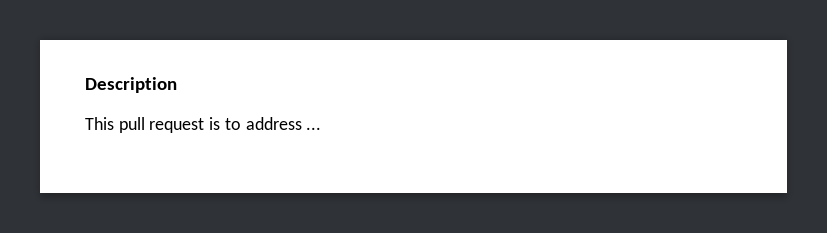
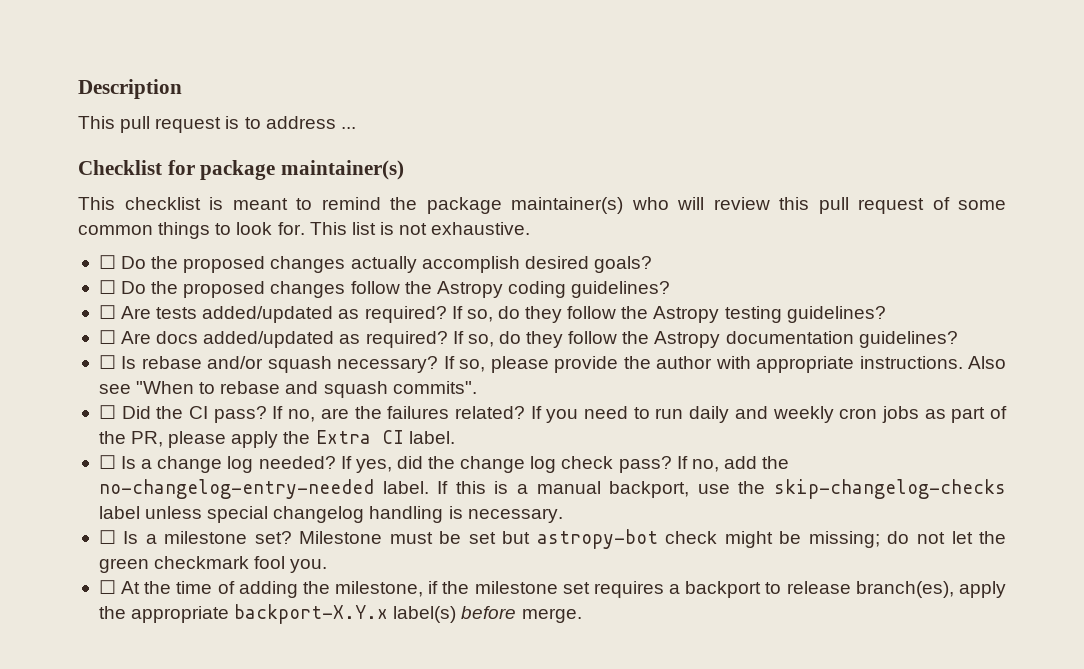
+ Checklist for package maintainer(s)
+ This checklist is meant to remind the package maintainer(s) who will review this pull request of some common things to look for. This list is not exhaustive.
+ ☐ Do the proposed changes actually accomplish desired goals?
+ ☐ Do the proposed changes follow the Astropy coding guidelines?
+ ☐ Are tests added/updated as required? If so, do they follow the Astropy testing guidelines?
+ ☐ Are docs added/updated as required? If so, do they follow the Astropy documentation guidelines?
+ ☐ Is rebase and/or squash necessary? If so, please provide the author with appropriate instructions. Also see "When to rebase and squash commits".
+ ☐ Did the CI pass? If no, are the failures related? If you need to run daily and weekly cron jobs as part of the PR, please apply the Extra CI label.
+ ☐ Is a change log needed? If yes, did the change log check pass? If no, add the no-changelog-entry-needed label. If this is a manual backport, use the skip-changelog-checks label unless special changelog handling is necessary.
+ ☐ Is a milestone set? Milestone must be set but astropy-bot check might be missing; do not let the green checkmark fool you.
+ ☐ At the time of adding the milestone, if the milestone set requires a backport to release branch(es), apply the appropriate backport-X.Y.x label(s) before merge.

